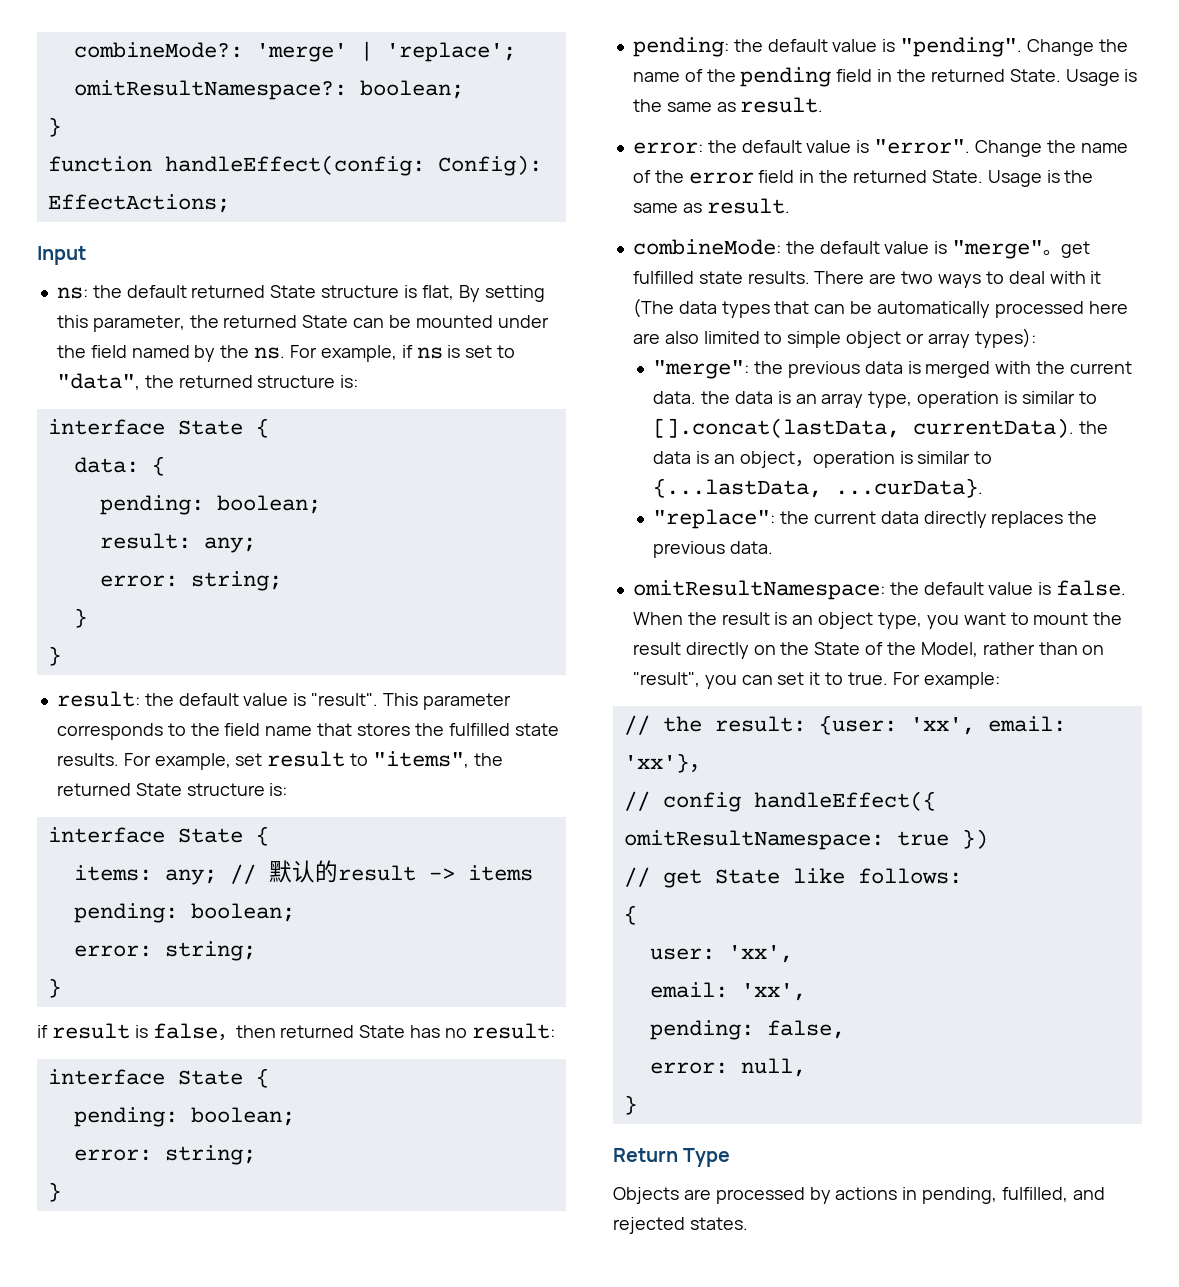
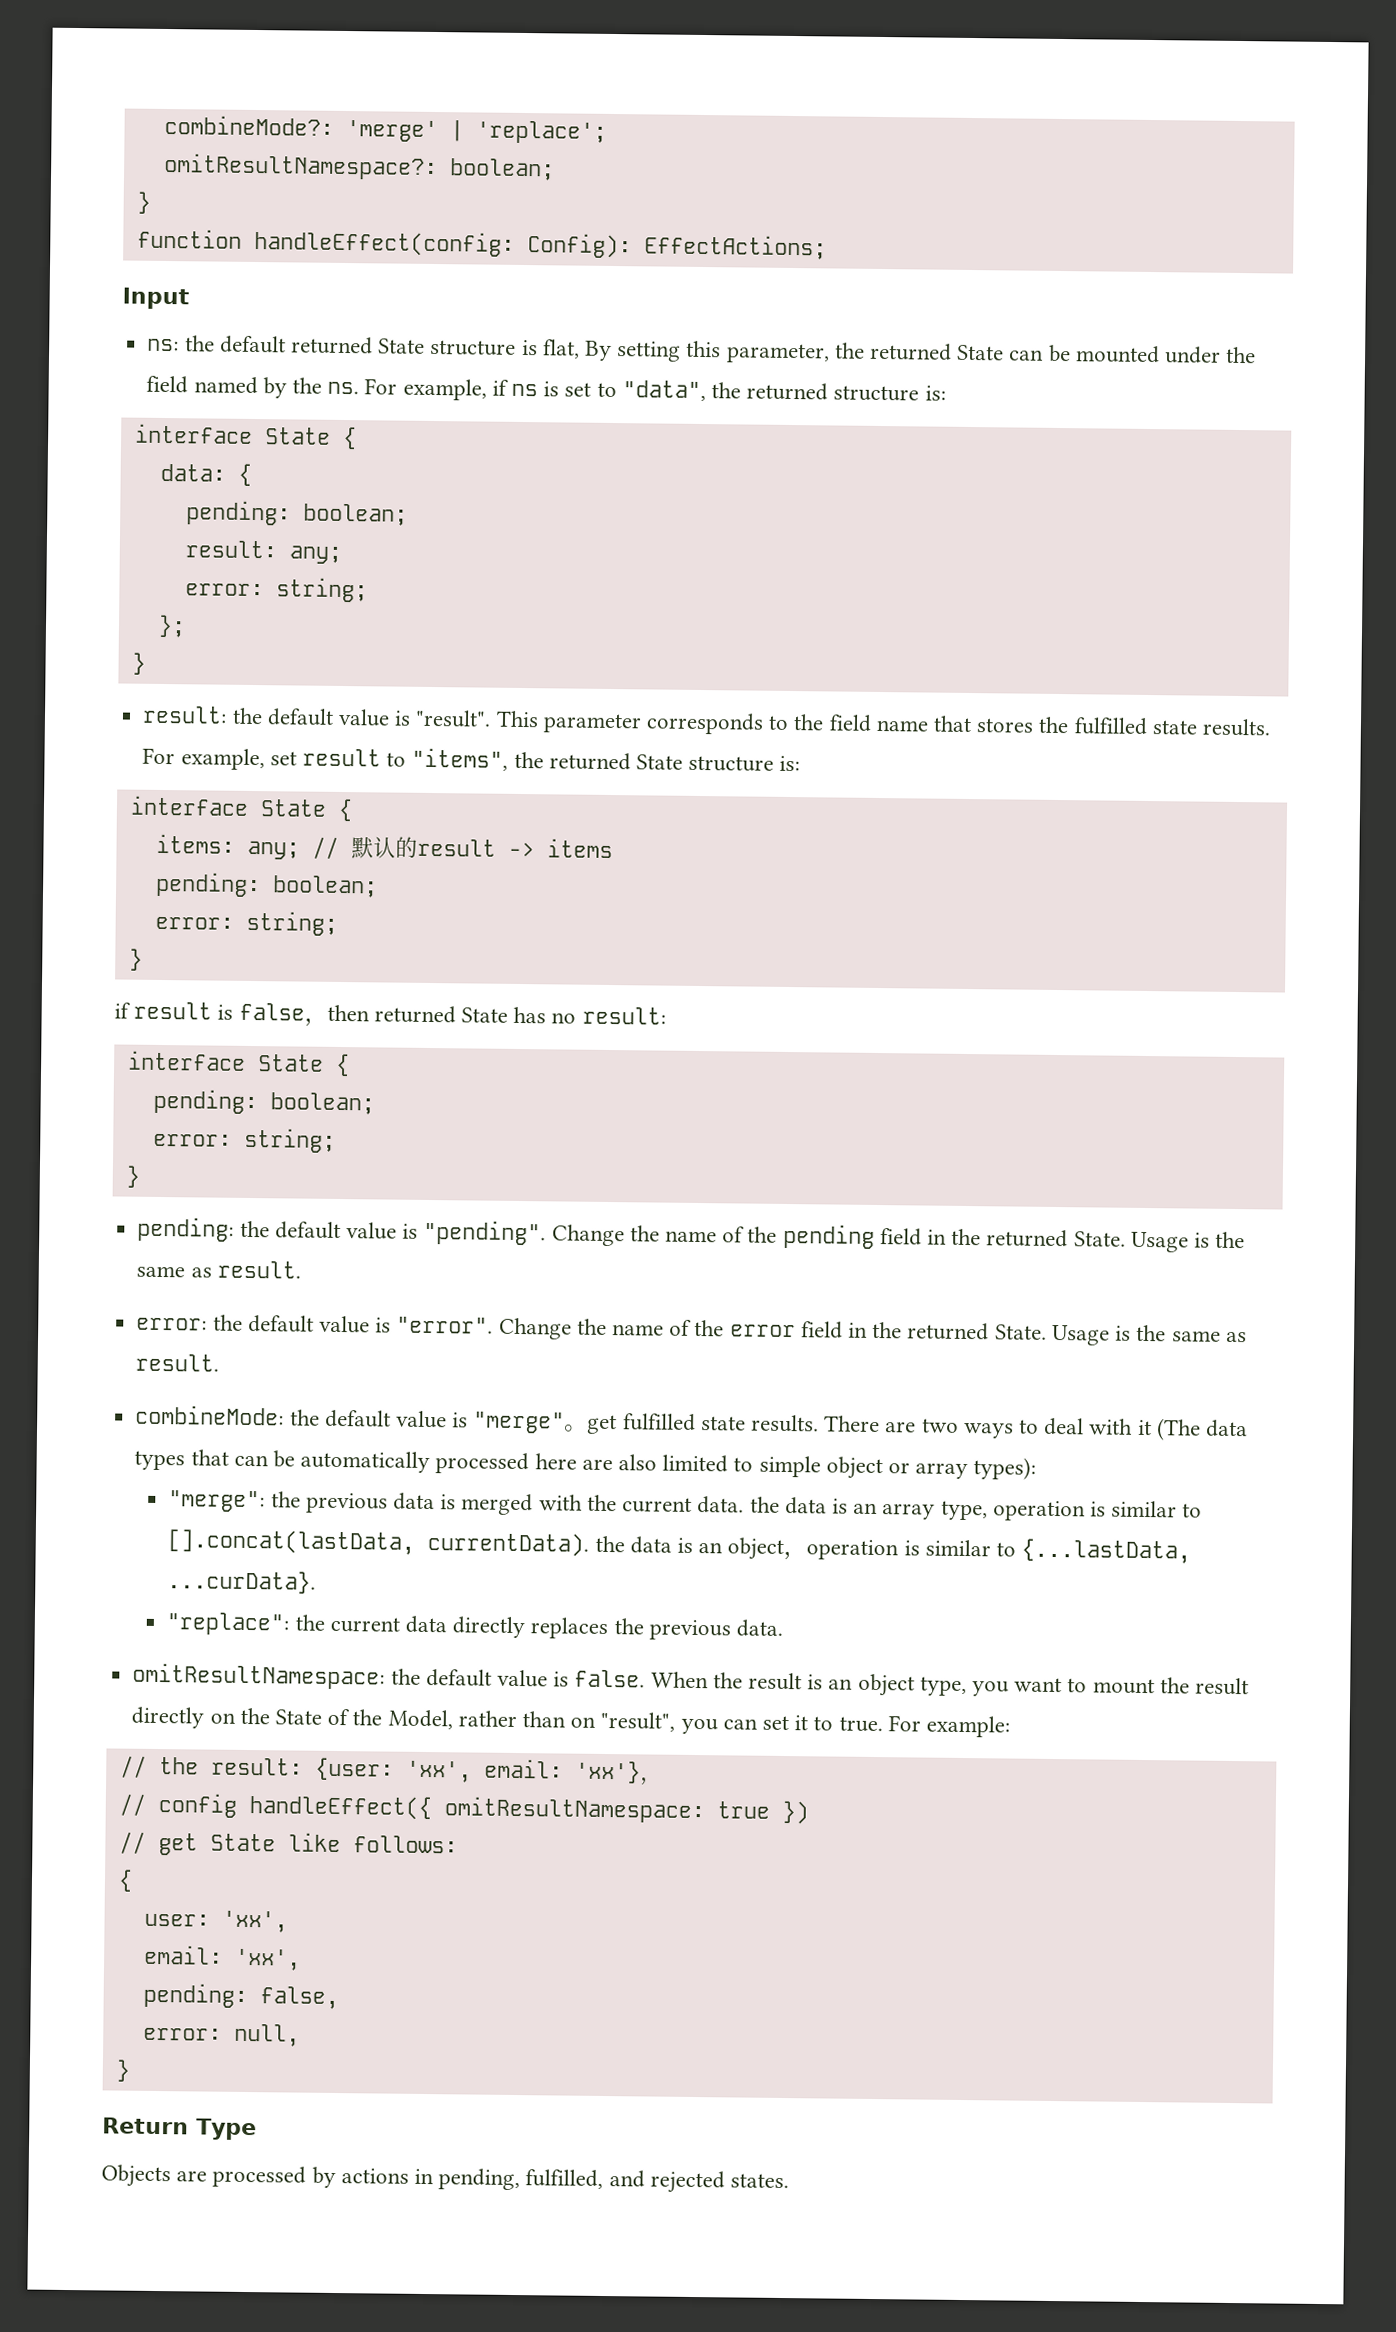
  result: any;
  error: string;
- }
+ };

